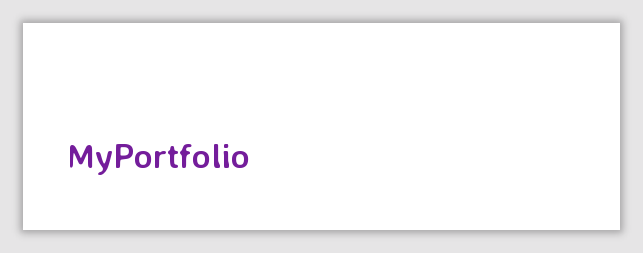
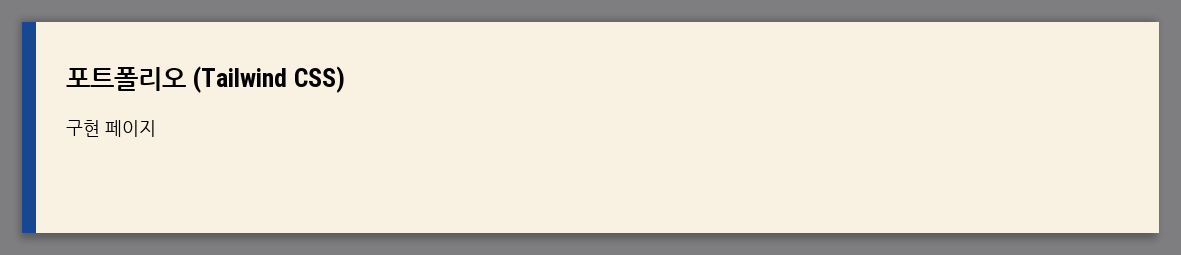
- MyPortfolio
+ 포트폴리오 (Tailwind CSS)
+ 구현 페이지

